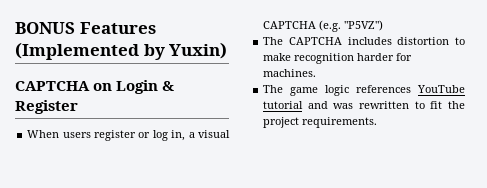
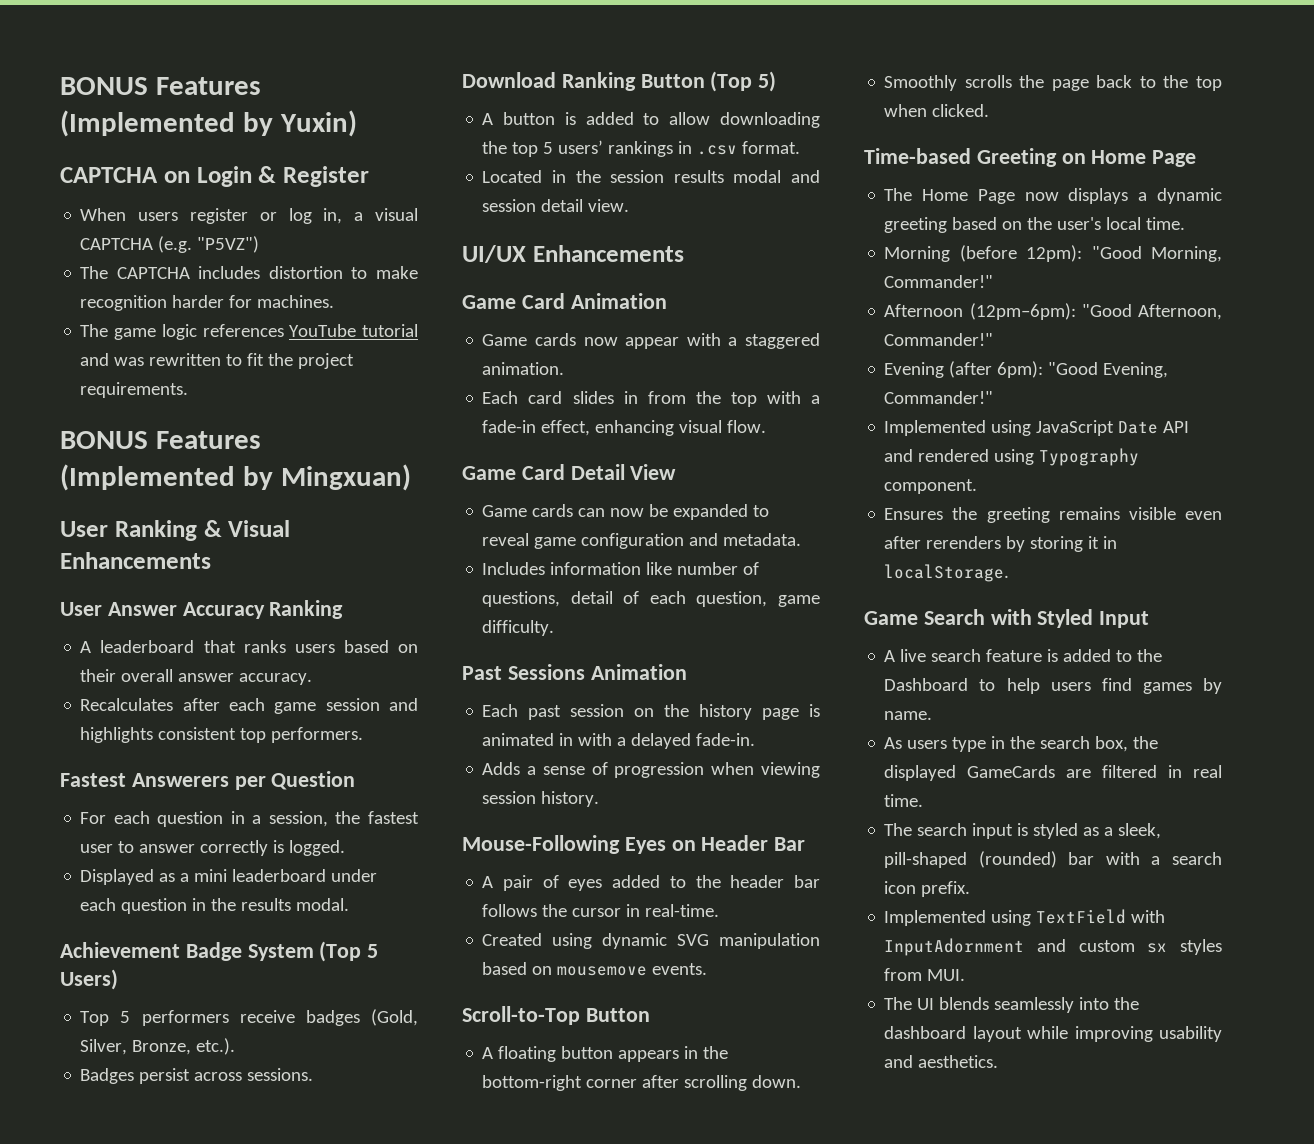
+ BONUS Features (Implemented by Mingxuan)
+ User Ranking & Visual Enhancements
+ User Answer Accuracy Ranking
+ A leaderboard that ranks users based on their overall answer accuracy.
+ Recalculates after each game session and highlights consistent top performers.
+ Fastest Answerers per Question
+ For each question in a session, the fastest user to answer correctly is logged.
+ Displayed as a mini leaderboard under each question in the results modal.
+ Achievement Badge System (Top 5 Users)
+ Top 5 performers receive badges (Gold, Silver, Bronze, etc.).
+ Badges persist across sessions.
+ Download Ranking Button (Top 5)
+ A button is added to allow downloading the top 5 users’ rankings in .csv format.
+ Located in the session results modal and session detail view.
+ UI/UX Enhancements
+ Game Card Animation
+ Game cards now appear with a staggered animation.
+ Each card slides in from the top with a fade-in effect, enhancing visual flow.
+ Game Card Detail View
+ Game cards can now be expanded to reveal game configuration and metadata.
+ Includes information like number of questions, detail of each question, game difficulty.
+ Past Sessions Animation
+ Each past session on the history page is animated in with a delayed fade-in.
+ Adds a sense of progression when viewing session history.
+ Mouse-Following Eyes on Header Bar
+ A pair of eyes added to the header bar follows the cursor in real-time.
+ Created using dynamic SVG manipulation based on mousemove events.
+ Scroll-to-Top Button
+ A floating button appears in the bottom-right corner after scrolling down.
+ Smoothly scrolls the page back to the top when clicked.
+ Time-based Greeting on Home Page
+ The Home Page now displays a dynamic greeting based on the user's local time.
+ Morning (before 12pm): "Good Morning, Commander!"
+ Afternoon (12pm–6pm): "Good Afternoon, Commander!"
+ Evening (after 6pm): "Good Evening, Commander!"
+ Implemented using JavaScript Date API and rendered using Typography component.
+ Ensures the greeting remains visible even after rerenders by storing it in localStorage.
+ Game Search with Styled Input
+ A live search feature is added to the Dashboard to help users find games by name.
+ As users type in the search box, the displayed GameCards are filtered in real time.
+ The search input is styled as a sleek, pill-shaped (rounded) bar with a search icon prefix.
+ Implemented using TextField with InputAdornment and custom sx styles from MUI.
+ The UI blends seamlessly into the dashboard layout while improving usability and aesthetics.

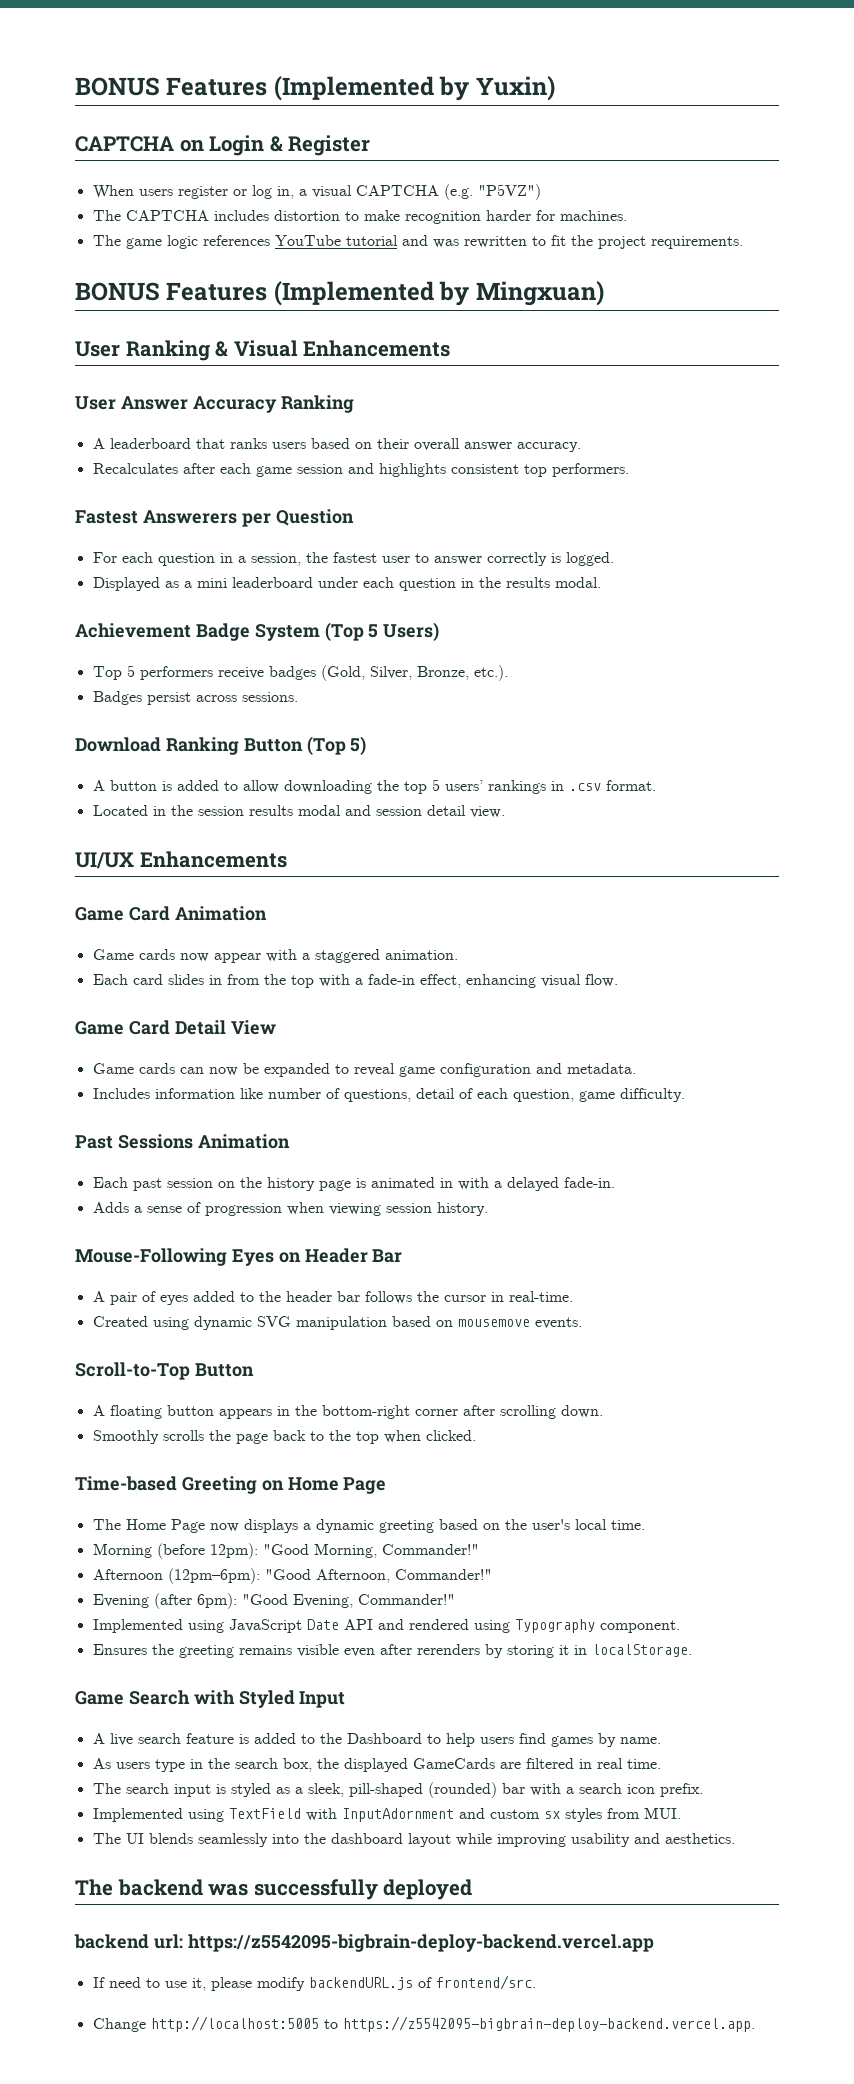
+ The backend was successfully deployed
+ backend url: https://z5542095-bigbrain-deploy-backend.vercel.app
+ If need to use it, please modify backendURL.js of frontend/src.
+ Change http://localhost:5005 to https://z5542095-bigbrain-deploy-backend.vercel.app.

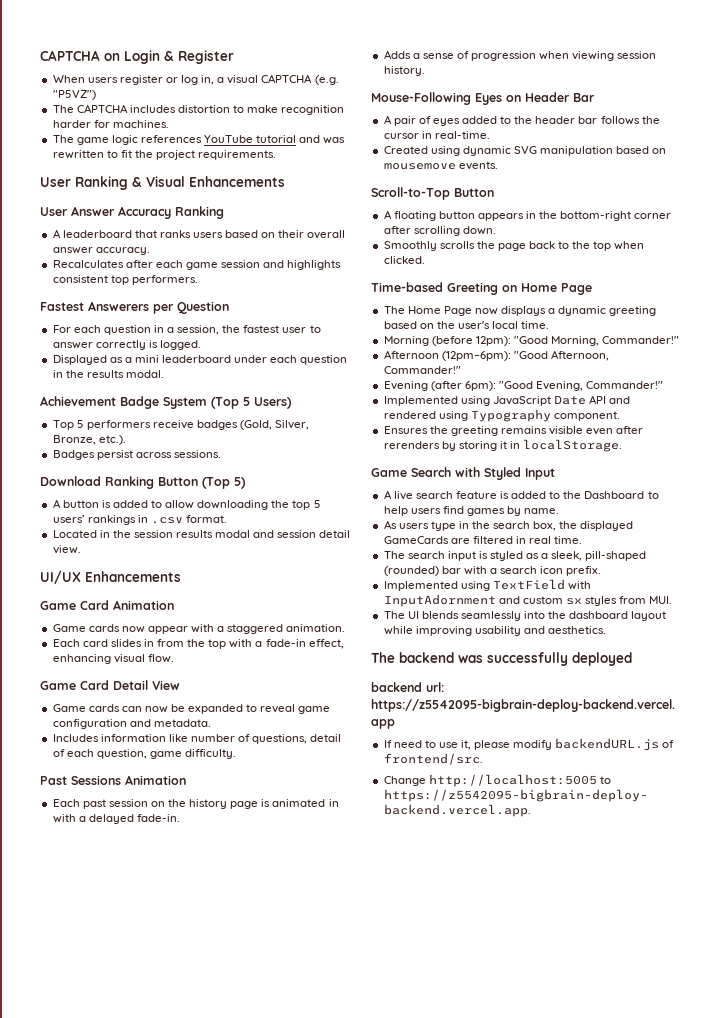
- BONUS Features (Implemented by Yuxin)
- BONUS Features (Implemented by Mingxuan)

